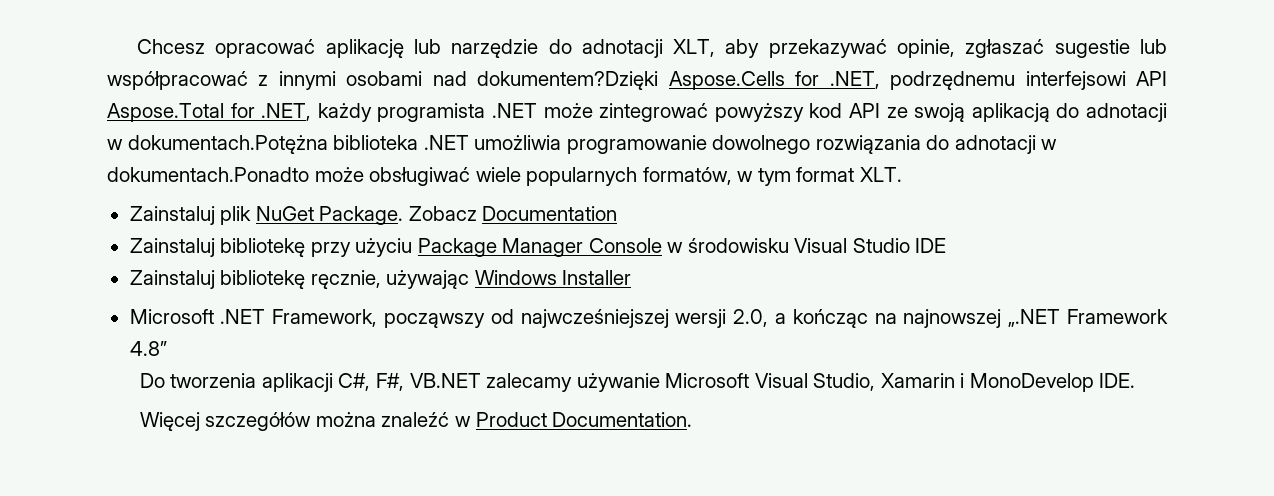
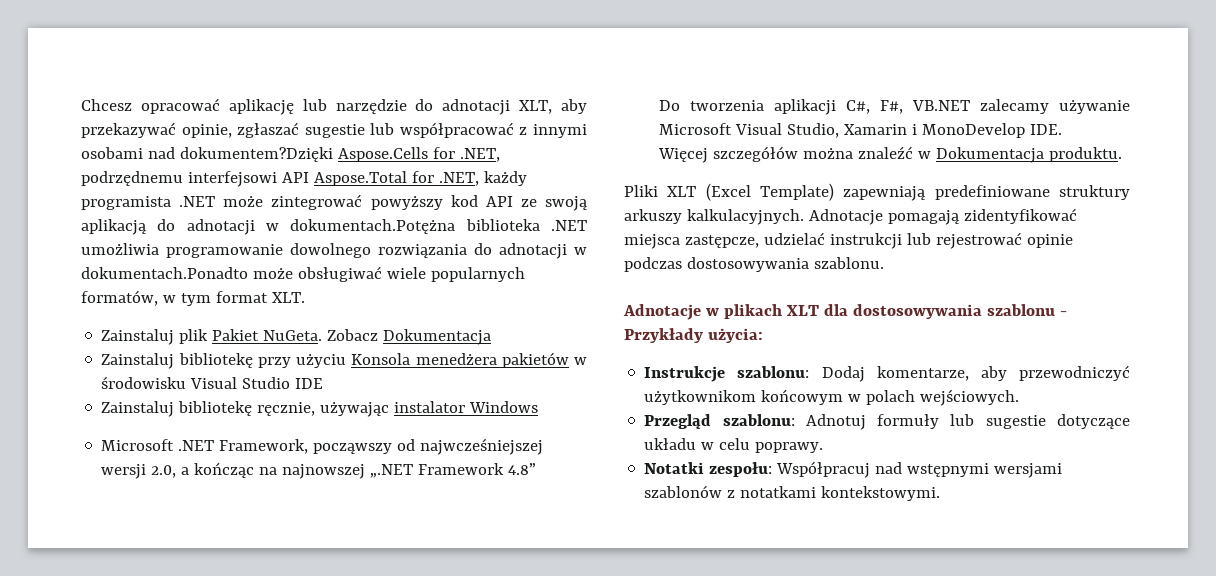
- Zainstaluj plik NuGet Package. Zobacz Documentation
+ Zainstaluj plik Pakiet NuGeta. Zobacz Dokumentacja
- Zainstaluj bibliotekę przy użyciu Package Manager Console w środowisku Visual Studio IDE
+ Zainstaluj bibliotekę przy użyciu Konsola menedżera pakietów w środowisku Visual Studio IDE
- Zainstaluj bibliotekę ręcznie, używając Windows Installer
+ Zainstaluj bibliotekę ręcznie, używając instalator Windows
- Więcej szczegółów można znaleźć w Product Documentation.
+ Więcej szczegółów można znaleźć w Dokumentacja produktu.
+ Pliki XLT (Excel Template) zapewniają predefiniowane struktury arkuszy kalkulacyjnych. Adnotacje pomagają zidentyfikować miejsca zastępcze, udzielać instrukcji lub rejestrować opinie podczas dostosowywania szablonu.
+ Adnotacje w plikach XLT dla dostosowywania szablonu - Przykłady użycia:
+ Instrukcje szablonu: Dodaj komentarze, aby przewodniczyć użytkownikom końcowym w polach wejściowych.
+ Przegląd szablonu: Adnotuj formuły lub sugestie dotyczące układu w celu poprawy.
+ Notatki zespołu: Współpracuj nad wstępnymi wersjami szablonów z notatkami kontekstowymi.

